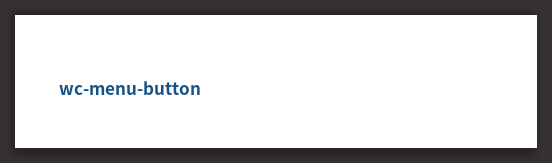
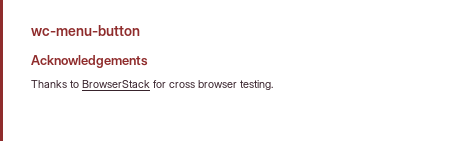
+ Acknowledgements
+ Thanks to BrowserStack for cross browser testing.

